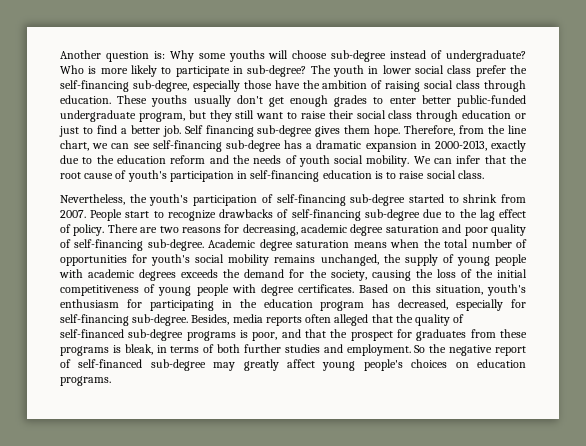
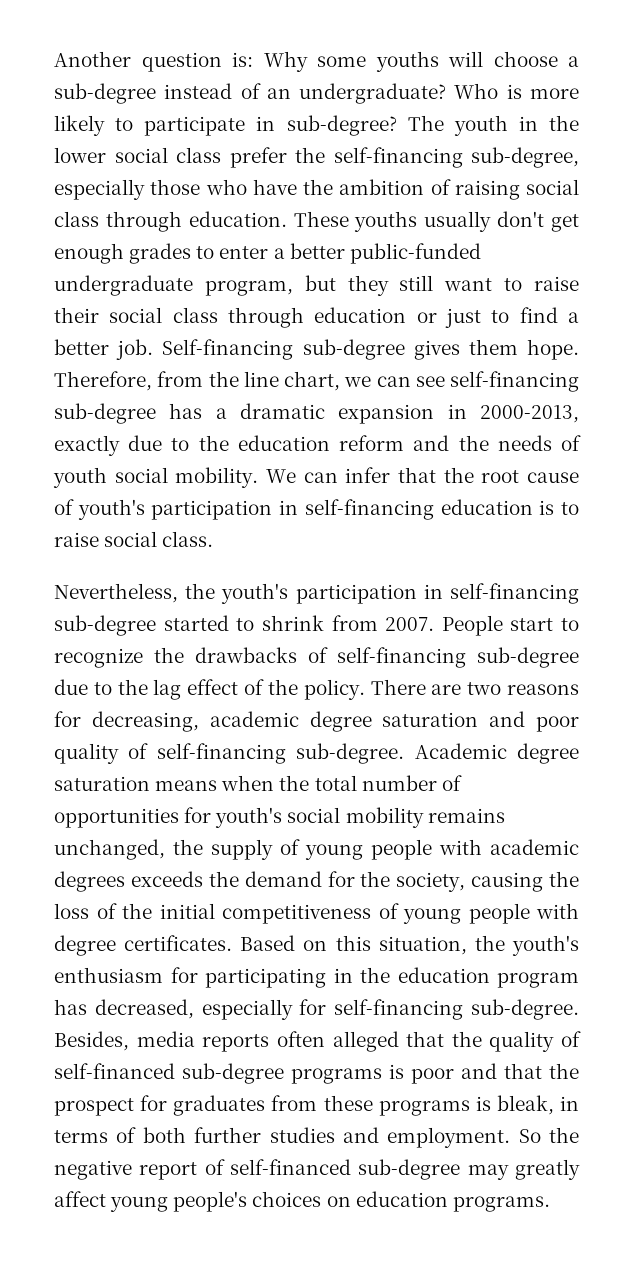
- Another question is: Why some youths will choose sub-degree instead of undergraduate?
+ Another question is: Why some youths will choose a sub-degree instead of an undergraduate?
- The youth in lower social class prefer the self-financing sub-degree, especially those have the ambition of raising social class through education.
+ The youth in the lower social class prefer the self-financing sub-degree, especially those who have the ambition of raising social class through education.
- These youths usually don't get enough grades to enter better public-funded undergraduate program, but they still want to raise their social class through education or just to find a better job.
+ These youths usually don't get enough grades to enter a better public-funded undergraduate program, but they still want to raise their social class through education or just to find a better job.
- Self financing sub-degree gives them hope.
+ Self-financing sub-degree gives them hope.
- Nevertheless, the youth's participation of self-financing sub-degree started to shrink from 2007.
+ Nevertheless, the youth's participation in self-financing sub-degree started to shrink from 2007.
- People start to recognize drawbacks of self-financing sub-degree due to the lag effect of policy.
+ People start to recognize the drawbacks of self-financing sub-degree due to the lag effect of the policy.
- Based on this situation, youth's enthusiasm for participating in the education program has decreased, especially for self-financing sub-degree.
+ Based on this situation, the youth's enthusiasm for participating in the education program has decreased, especially for self-financing sub-degree.
- Besides, media reports often alleged that the quality of self-financed sub-degree programs is poor, and that the prospect for graduates from these programs is bleak, in terms of both further studies and employment.
+ Besides, media reports often alleged that the quality of self-financed sub-degree programs is poor and that the prospect for graduates from these programs is bleak, in terms of both further studies and employment.

